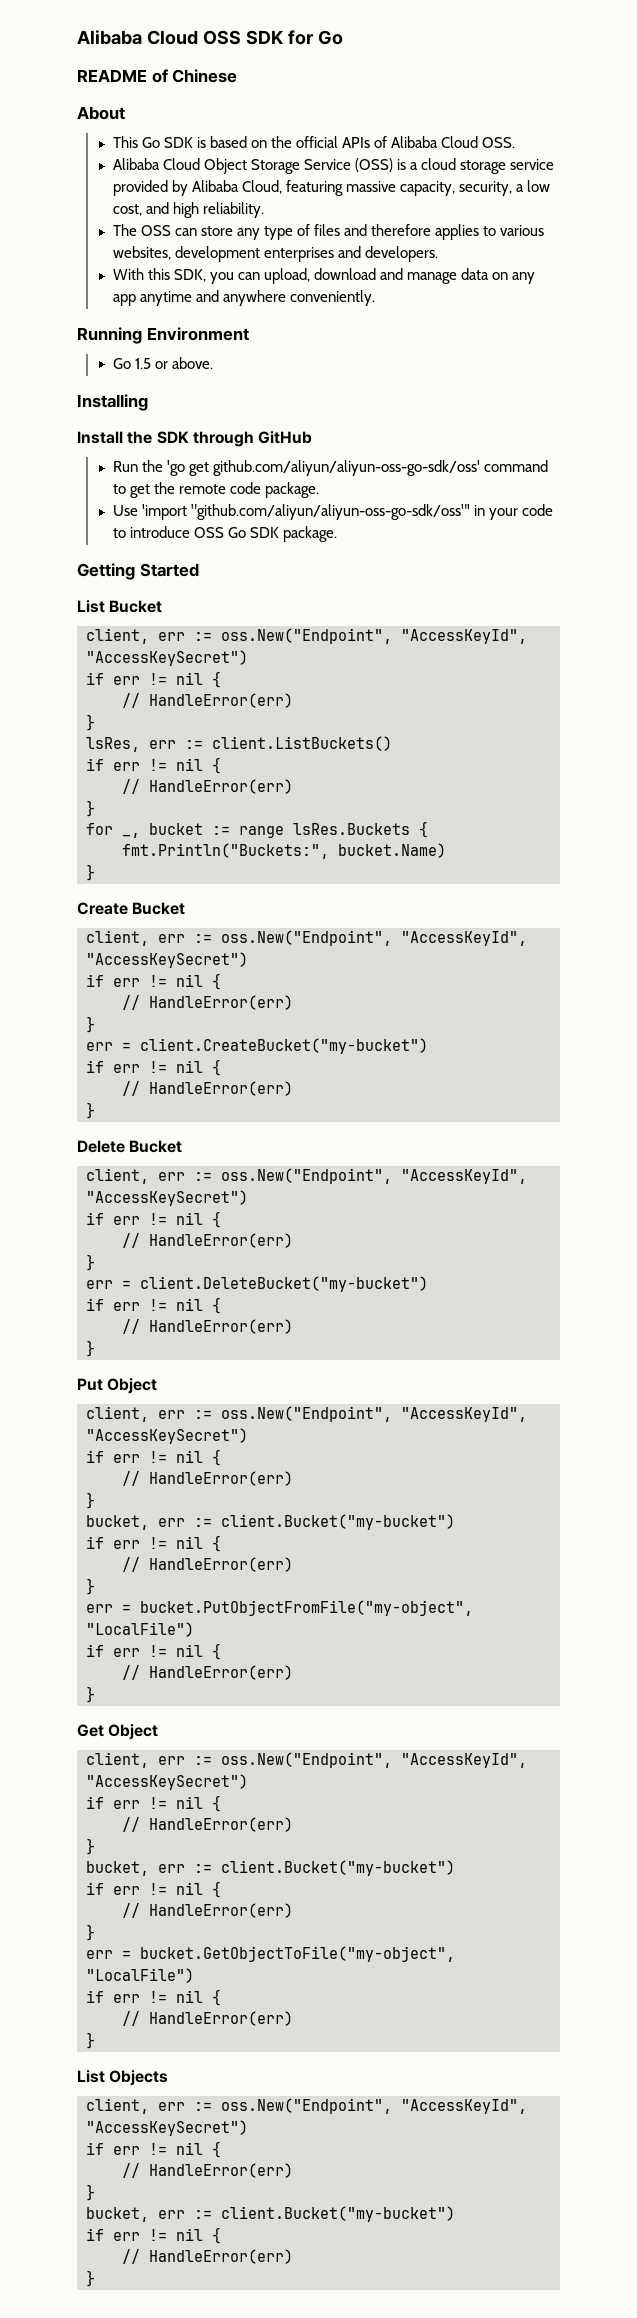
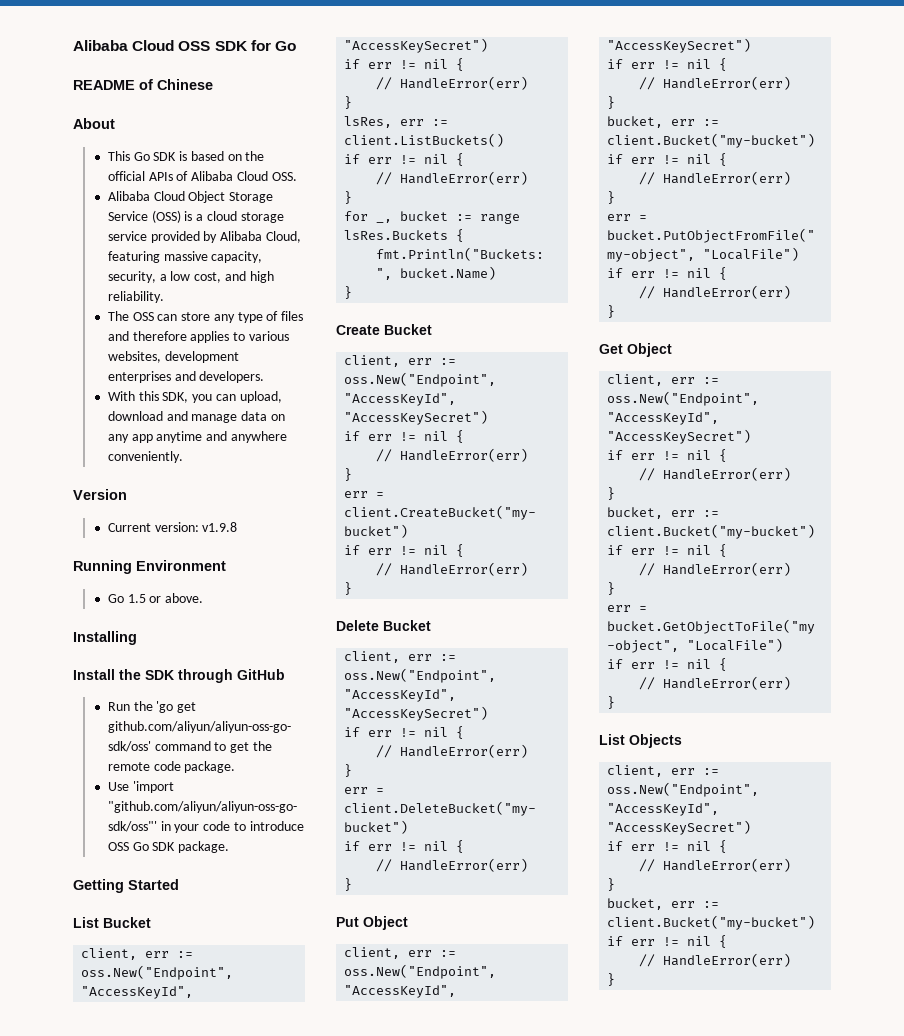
+ Version
+ Current version: v1.9.8

